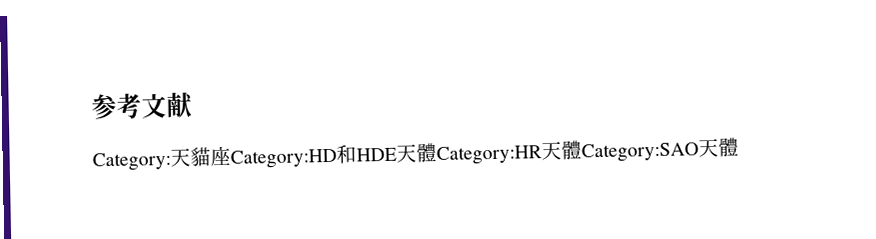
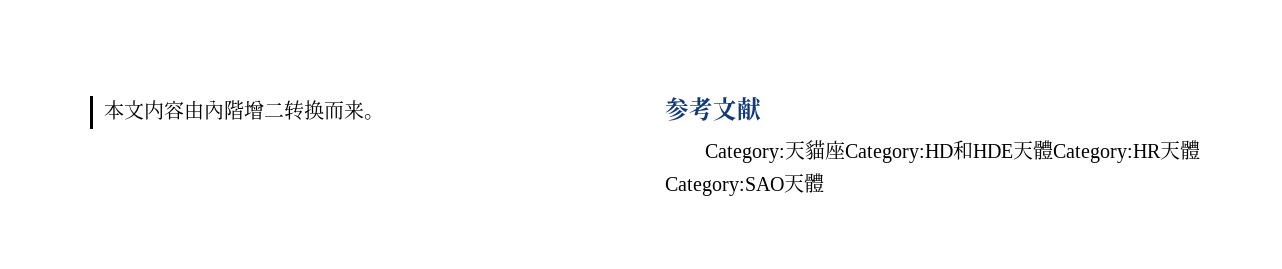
+ 本文内容由內階增二转换而来。

